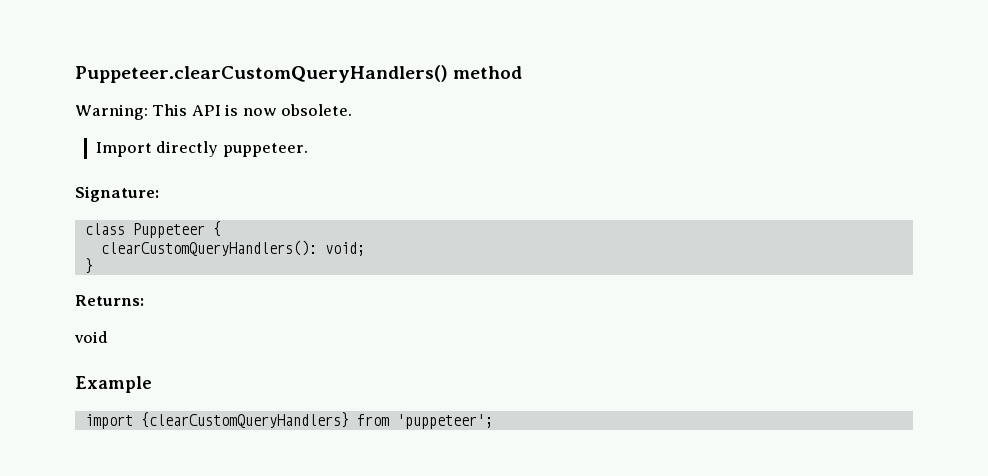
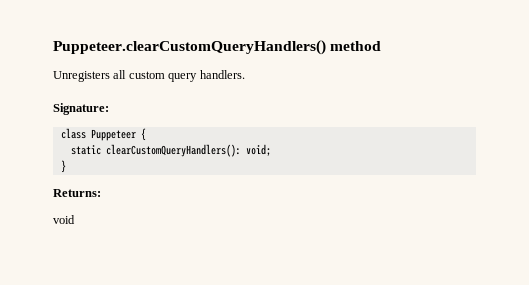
- Warning: This API is now obsolete.
- Import directly puppeteer.
+ Unregisters all custom query handlers.
- clearCustomQueryHandlers(): void;
+ static clearCustomQueryHandlers(): void;
- Example
- import {clearCustomQueryHandlers} from 'puppeteer';

